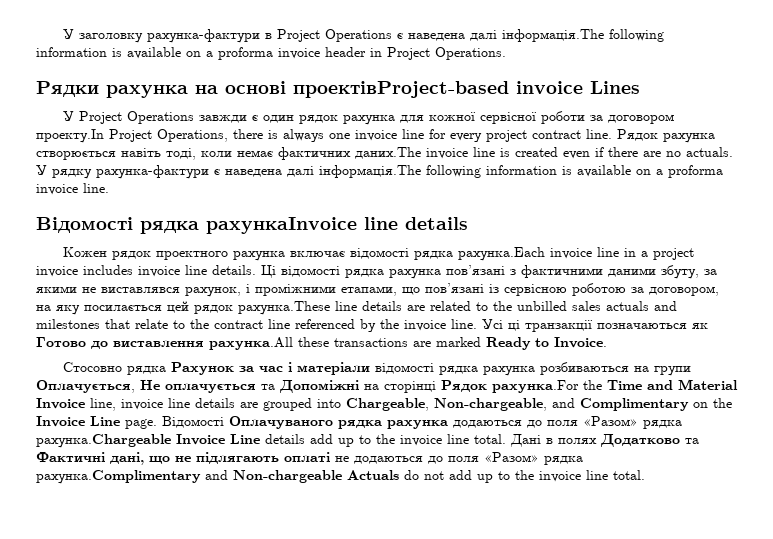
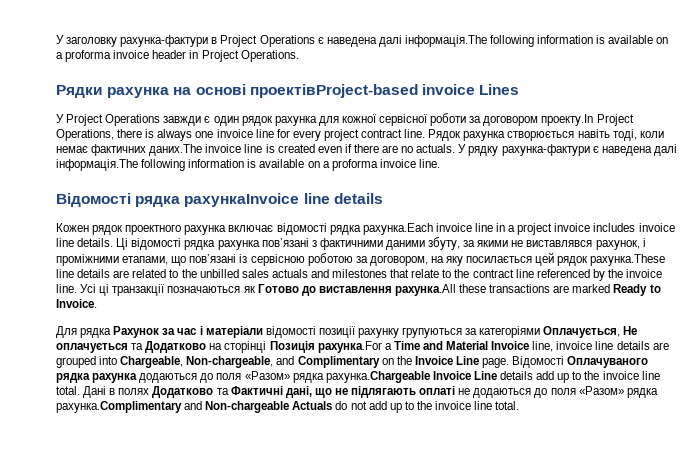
- Стосовно рядка Рахунок за час і матеріали відомості рядка рахунка розбиваються на групи Оплачується, Не оплачується та Допоміжні на сторінці Рядок рахунка.For the Time and Material Invoice line, invoice line details are grouped into Chargeable, Non-chargeable, and Complimentary on the Invoice Line page.
+ Для рядка Рахунок за час і матеріали відомості позиції рахунку групуються за категоріями Оплачується, Не оплачується та Додатково на сторінці Позиція рахунка.For a Time and Material Invoice line, invoice line details are grouped into Chargeable, Non-chargeable, and Complimentary on the Invoice Line page.

